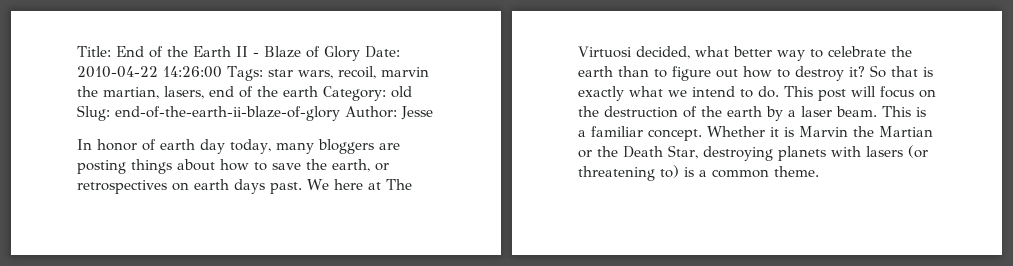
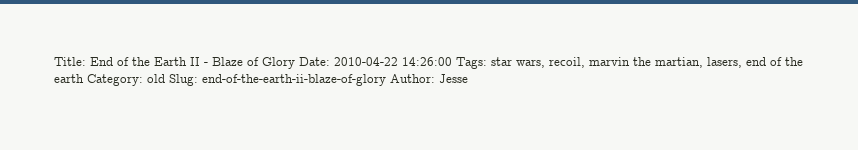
- In honor of earth day today, many bloggers are posting things about how to save the earth, or retrospectives on earth days past. We here at The Virtuosi decided, what better way to celebrate the earth than to figure out how to destroy it? So that is exactly what we intend to do. This post will focus on the destruction of the earth by a laser beam. This is a familiar concept. Whether it is Marvin the Martian or the Death Star, destroying planets with lasers (or threatening to) is a common theme.

